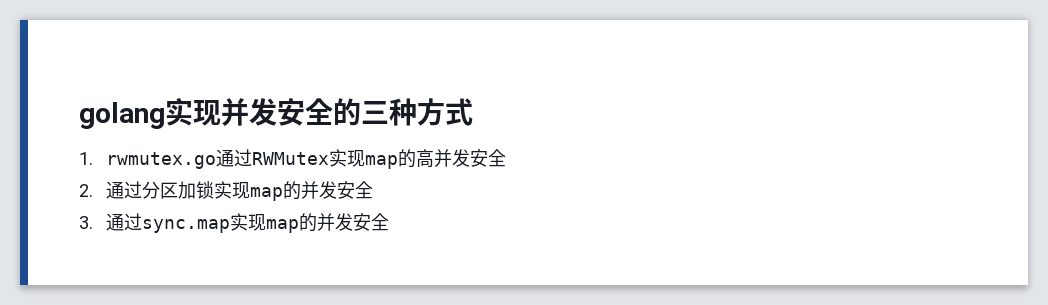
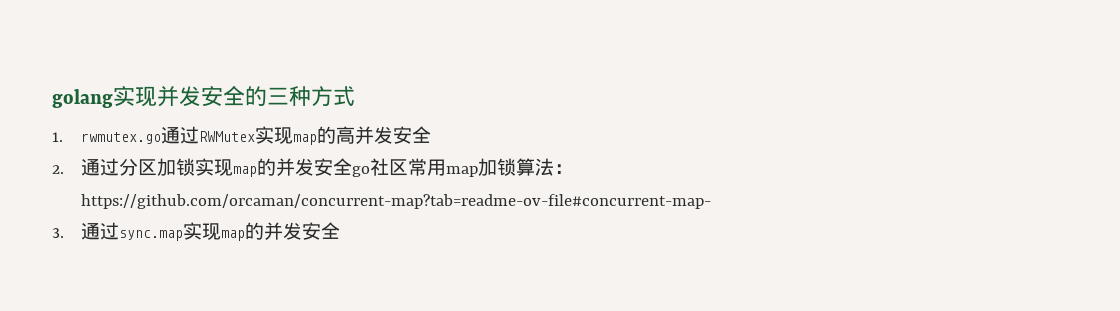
- 2.通过分区加锁实现map的并发安全
+ 2.通过分区加锁实现map的并发安全go社区常用map加锁算法：https://github.com/orcaman/concurrent-map?tab=readme-ov-file#concurrent-map-

